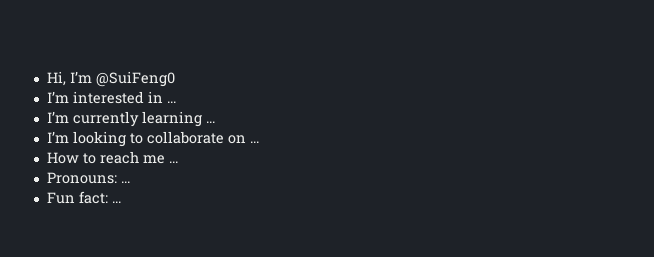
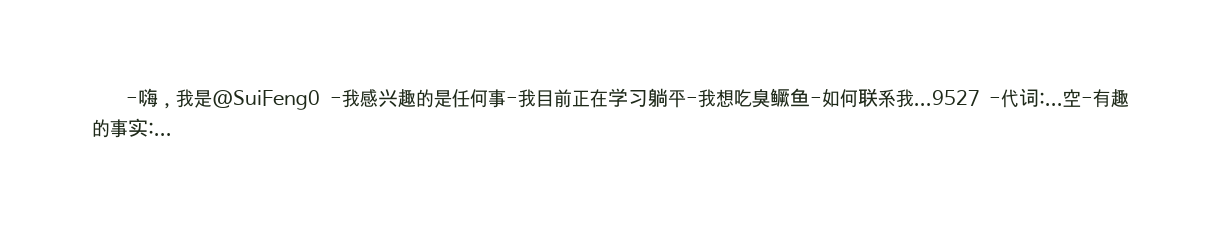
- Hi, I’m @SuiFeng0
- I’m interested in ...
- I’m currently learning ...
- I’m looking to collaborate on ...
- How to reach me ...
- Pronouns: ...
- Fun fact: ...
+ -嗨，我是@SuiFeng0 -我感兴趣的是任何事-我目前正在学习躺平-我想吃臭鳜鱼-如何联系我...9527 -代词:...空-有趣的事实:...

